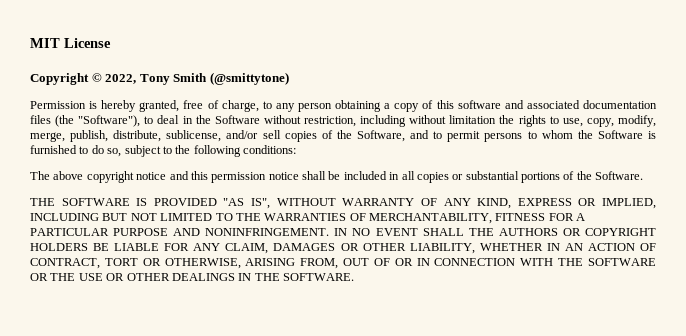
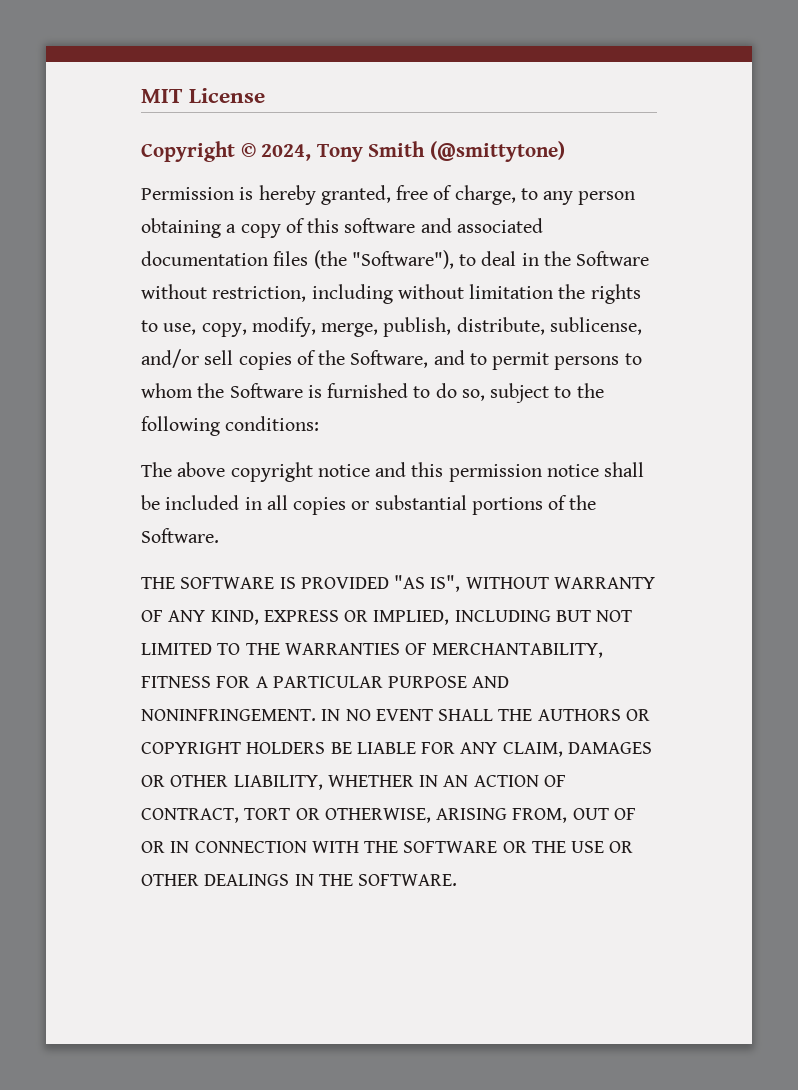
- Copyright © 2022, Tony Smith (@smittytone)
+ Copyright © 2024, Tony Smith (@smittytone)

